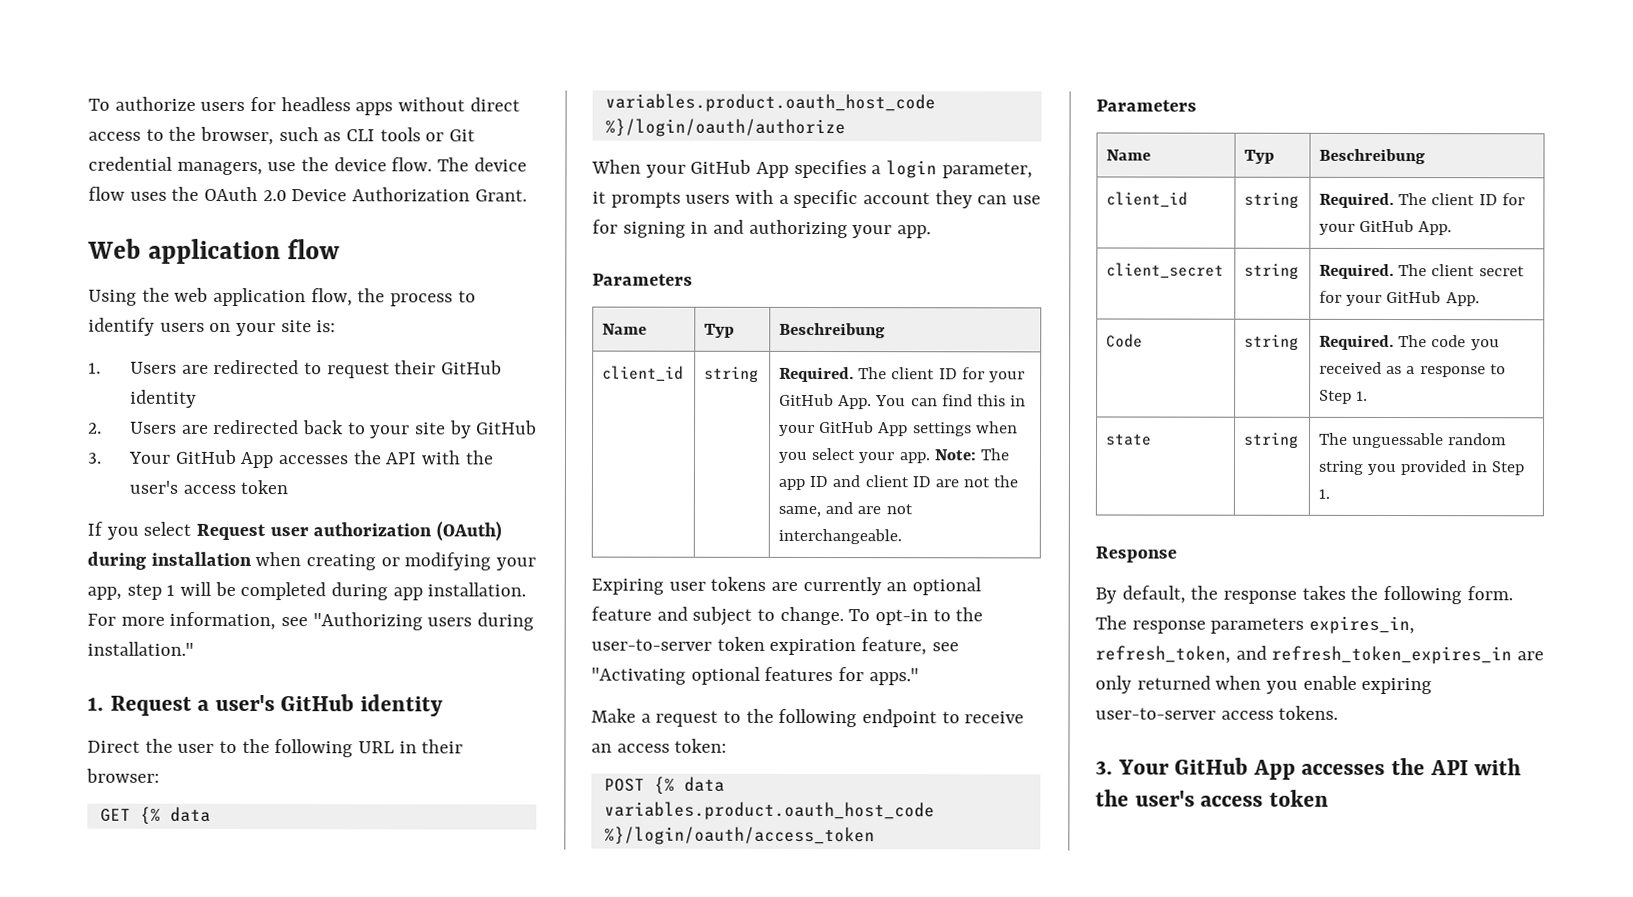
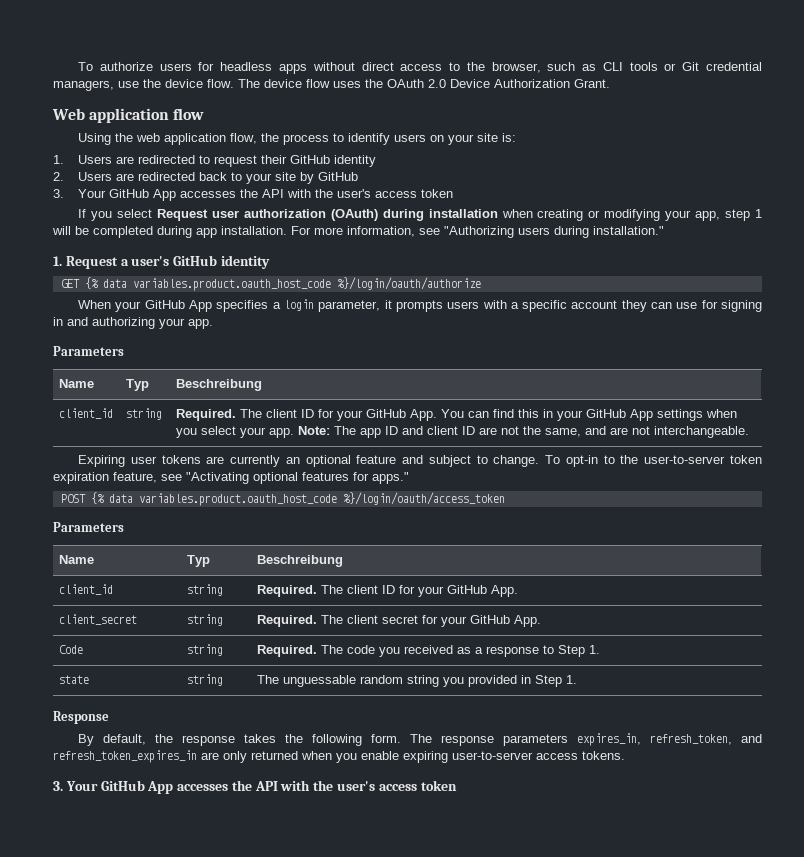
- Direct the user to the following URL in their browser:
- Make a request to the following endpoint to receive an access token:

